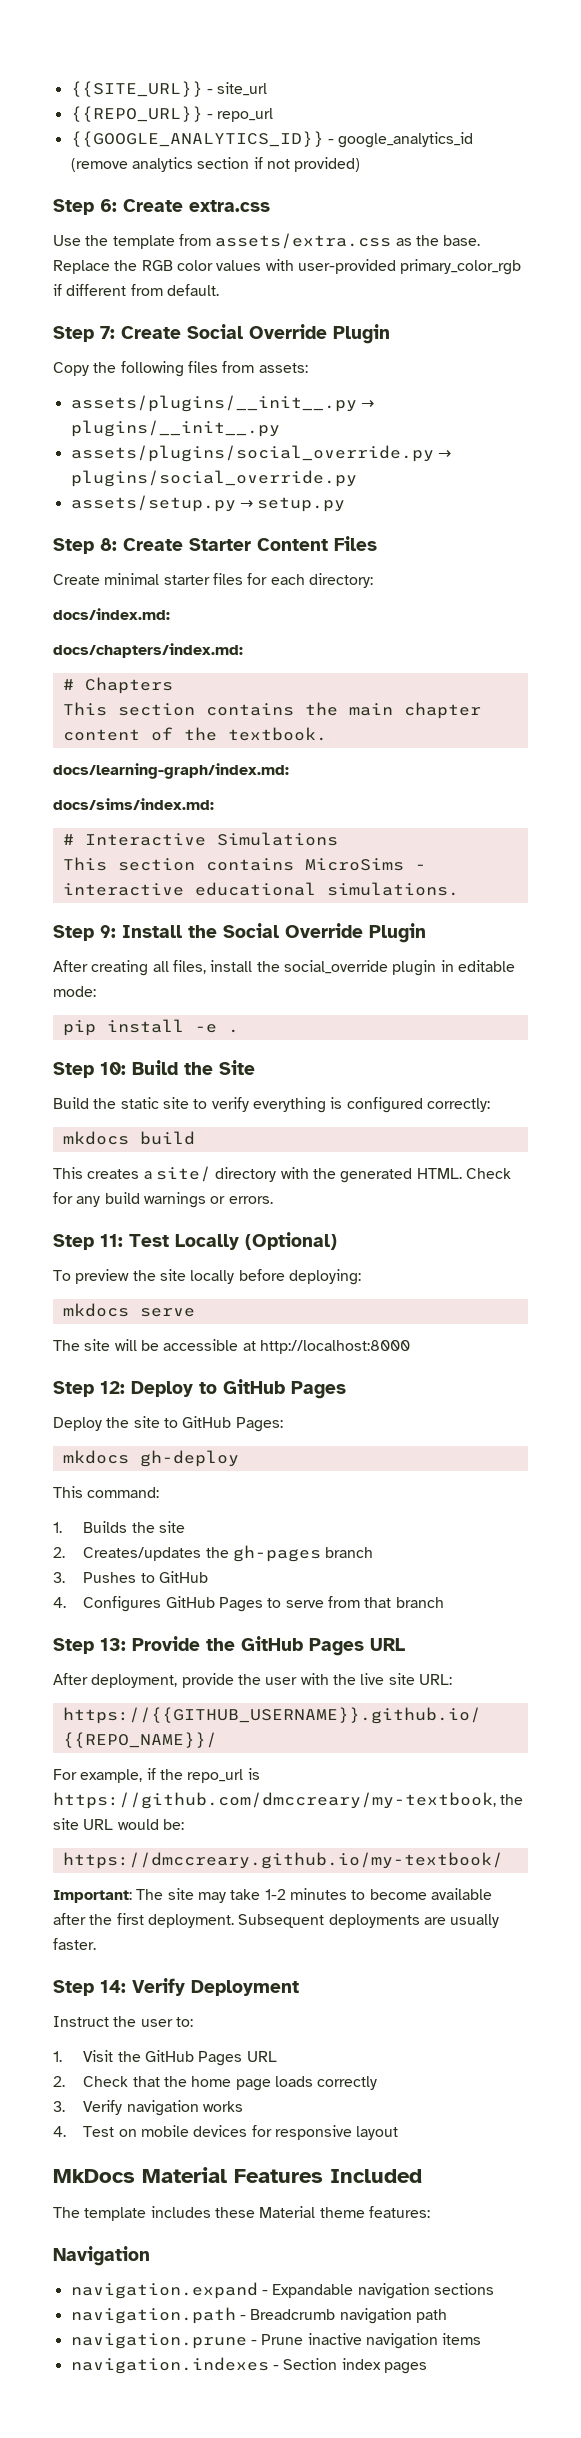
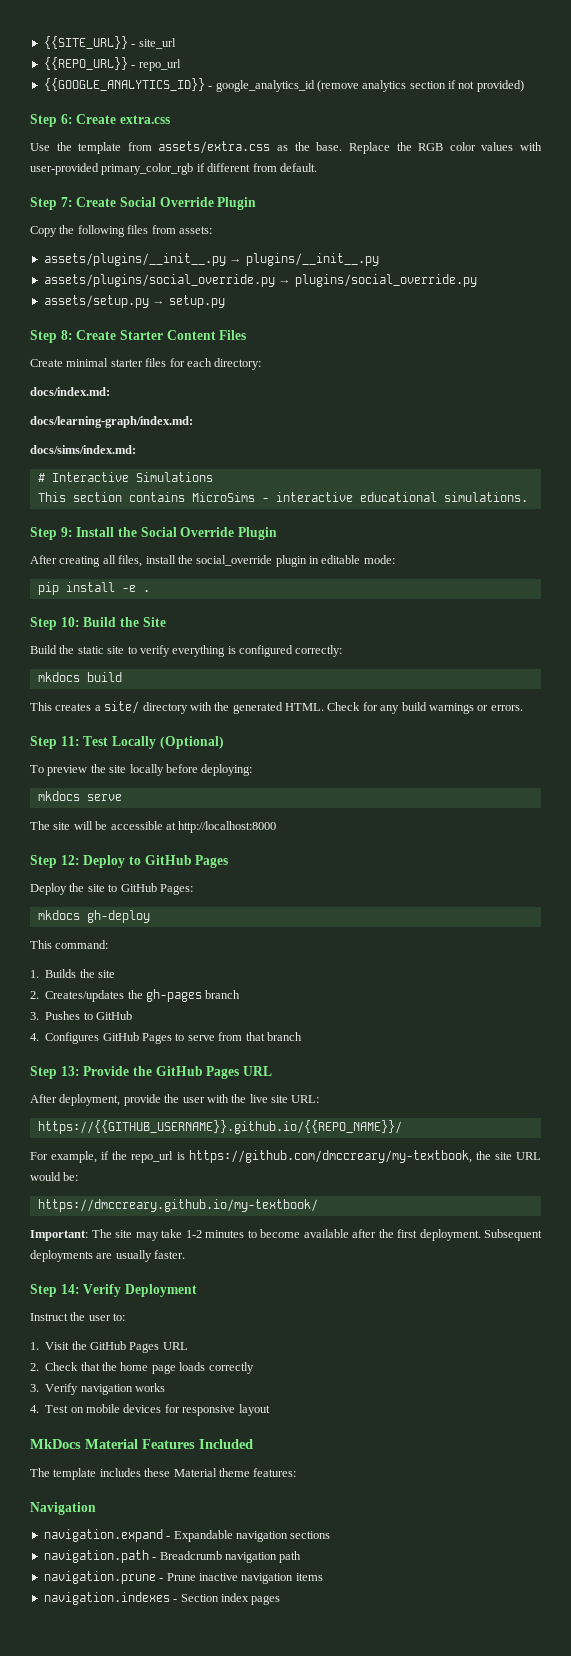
- docs/chapters/index.md:
- # Chapters
- This section contains the main chapter content of the textbook.

